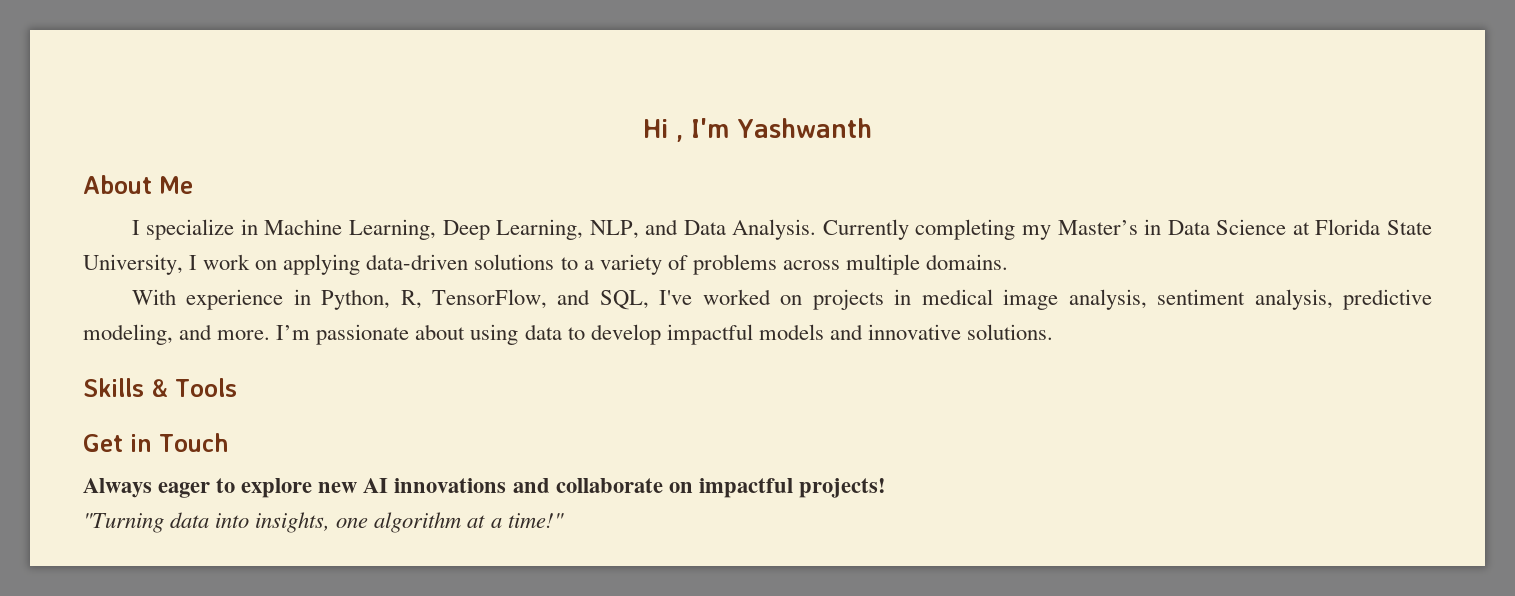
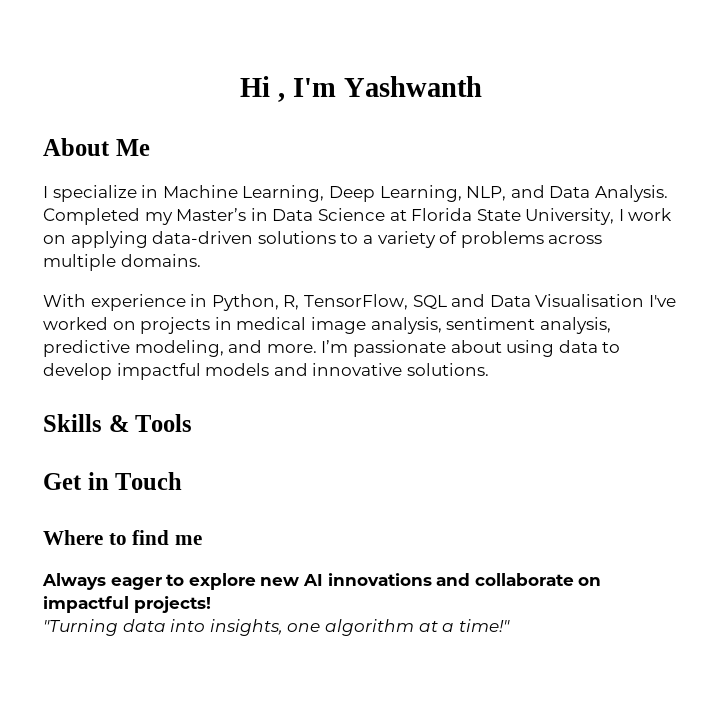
- Currently completing my Master’s in Data Science at Florida State University, I work on applying data-driven solutions to a variety of problems across multiple domains.
+ Completed my Master’s in Data Science at Florida State University, I work on applying data-driven solutions to a variety of problems across multiple domains.
- With experience in Python, R, TensorFlow, and SQL, I've worked on projects in medical image analysis, sentiment analysis, predictive modeling, and more.
+ With experience in Python, R, TensorFlow, SQL and Data Visualisation I've worked on projects in medical image analysis, sentiment analysis, predictive modeling, and more.
+ Where to find me

